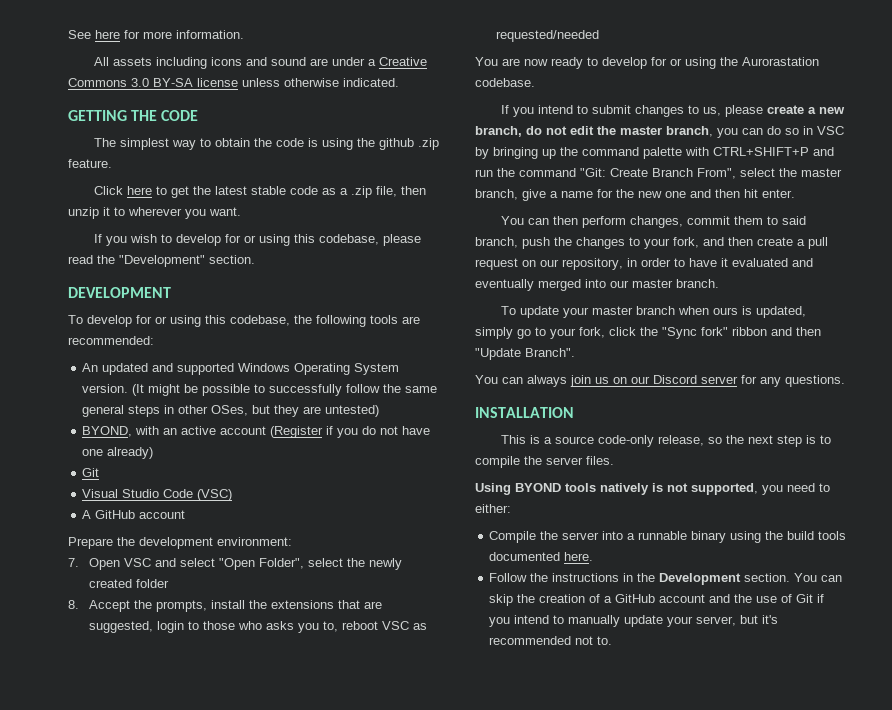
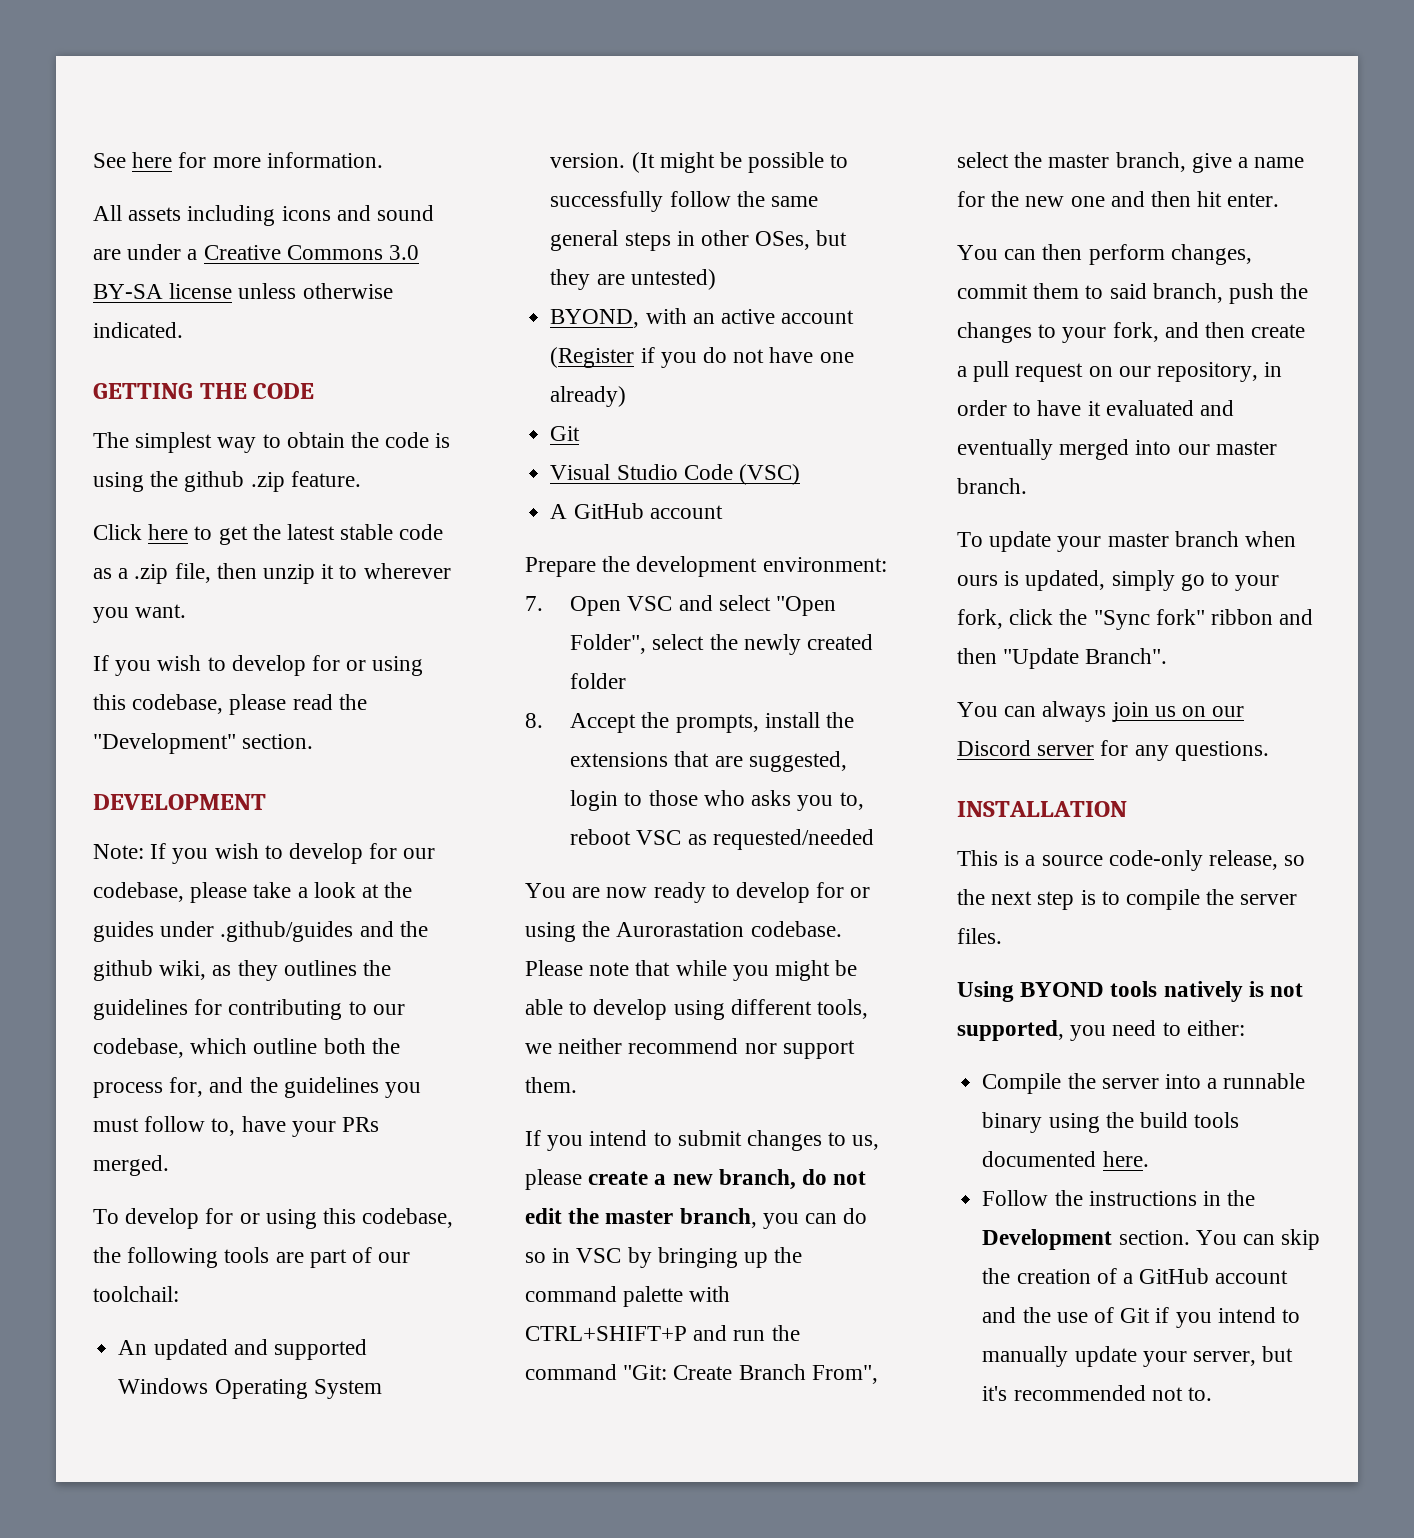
+ Note: If you wish to develop for our codebase, please take a look at the guides under .github/guides and the github wiki, as they outlines the guidelines for contributing to our codebase, which outline both the process for, and the guidelines you must follow to, have your PRs merged.
- To develop for or using this codebase, the following tools are recommended:
+ To develop for or using this codebase, the following tools are part of our toolchail:
+ Please note that while you might be able to develop using different tools, we neither recommend nor support them.

